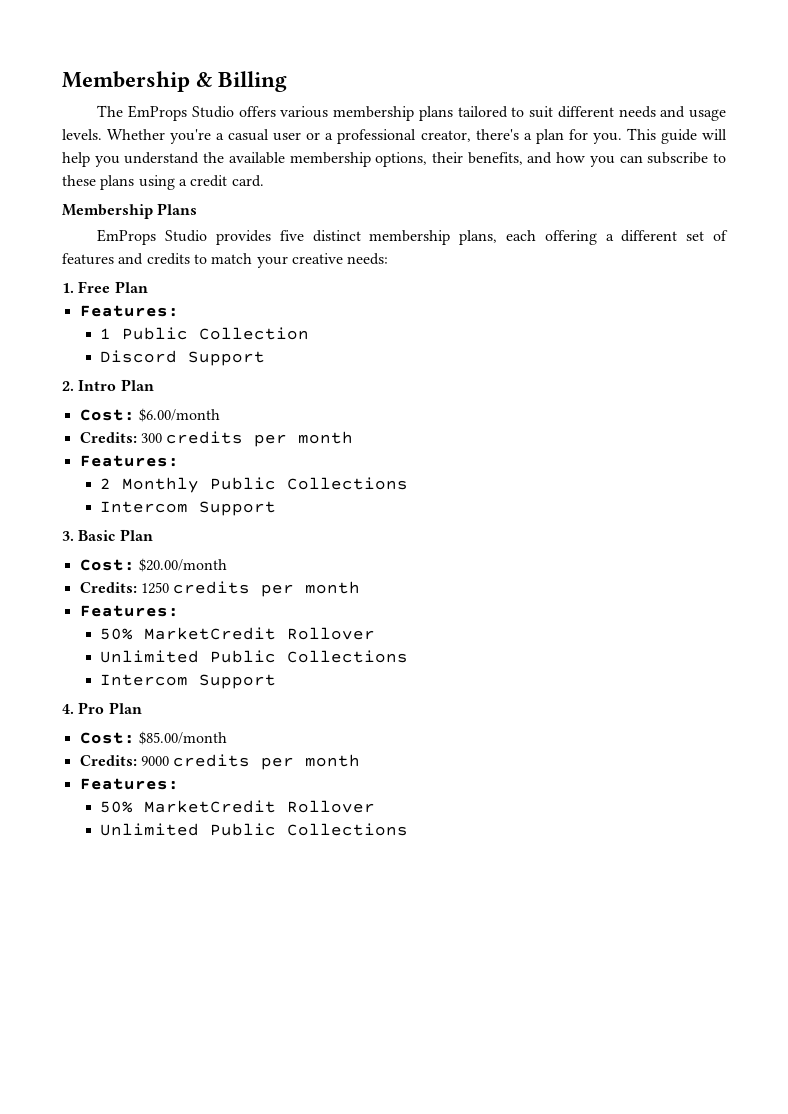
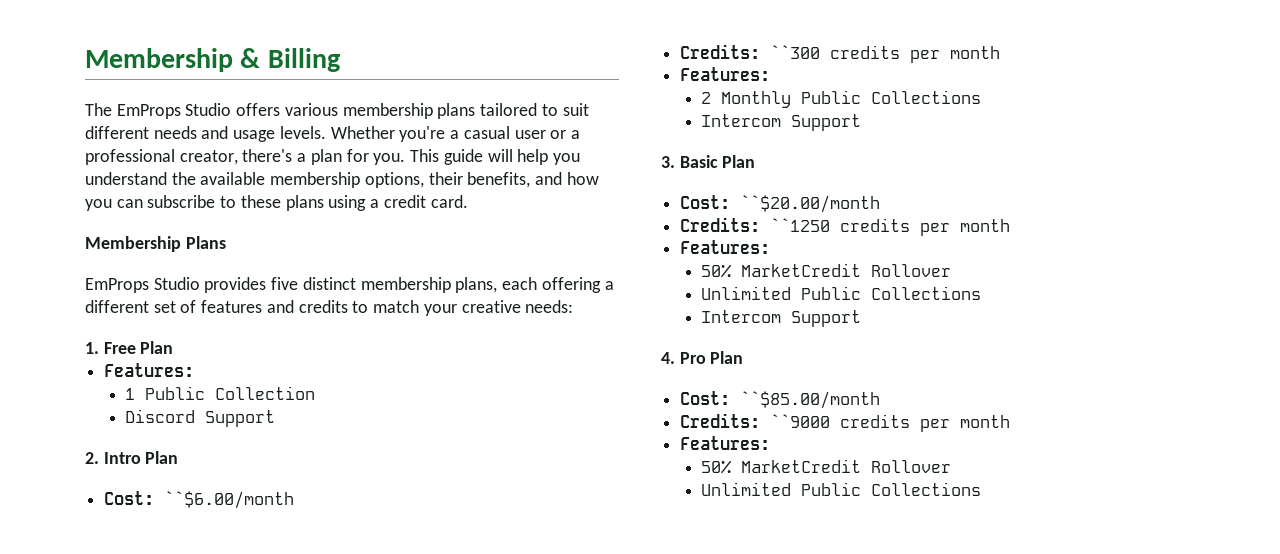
- Cost: $6.00/month
- Credits: 300 credits per month
+ Cost: ``$6.00/month
+ Credits: ``300 credits per month
- Cost: $20.00/month
- Credits: 1250 credits per month
+ Cost: ``$20.00/month
+ Credits: ``1250 credits per month
- Cost: $85.00/month
- Credits: 9000 credits per month
+ Cost: ``$85.00/month
+ Credits: ``9000 credits per month

